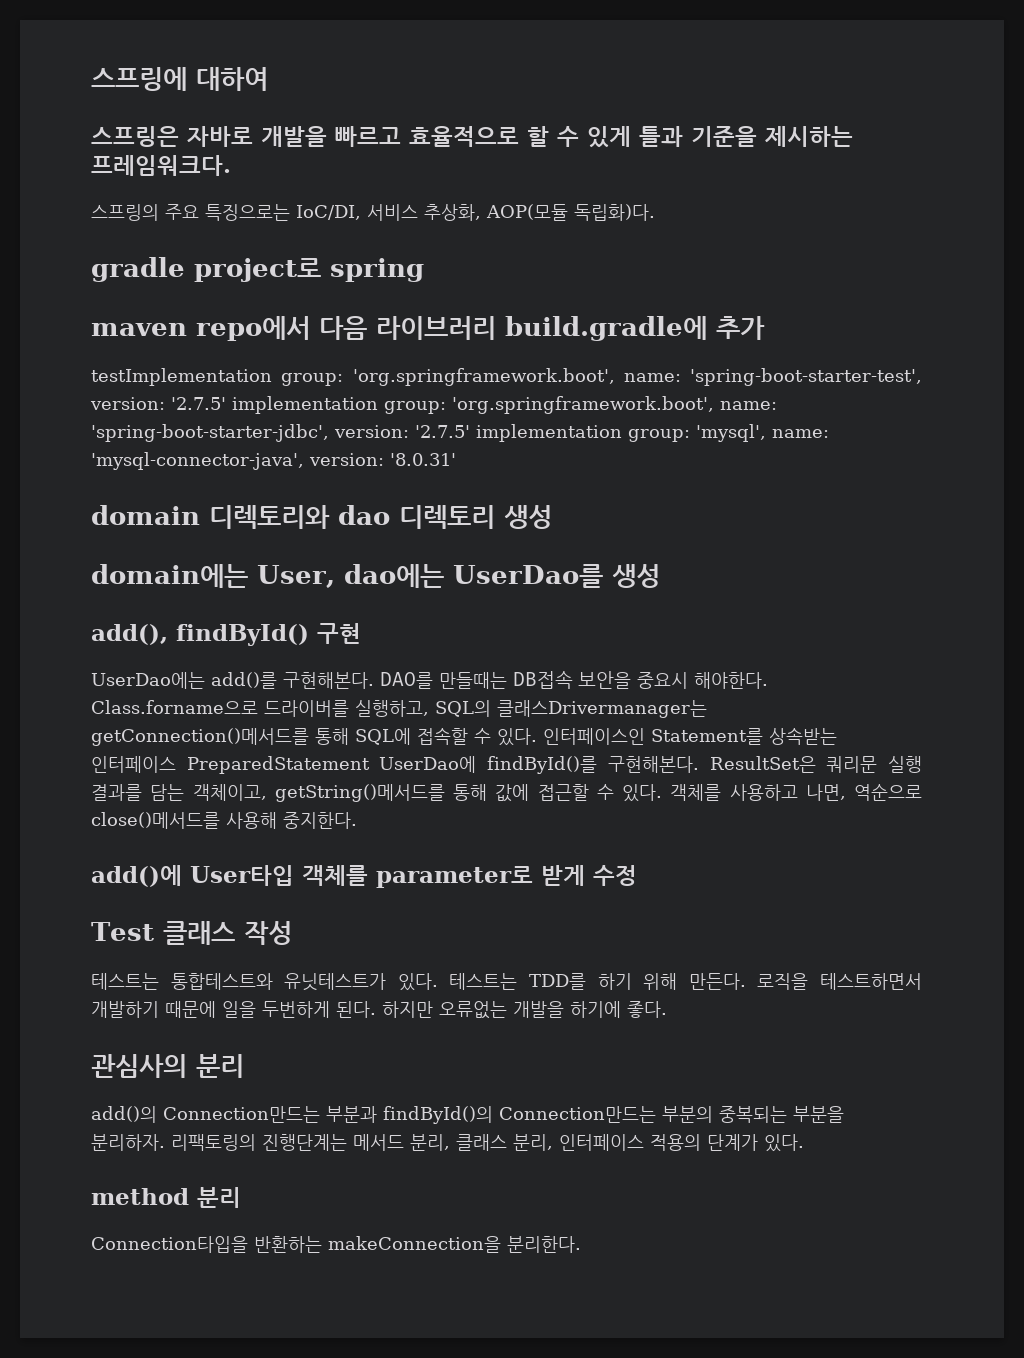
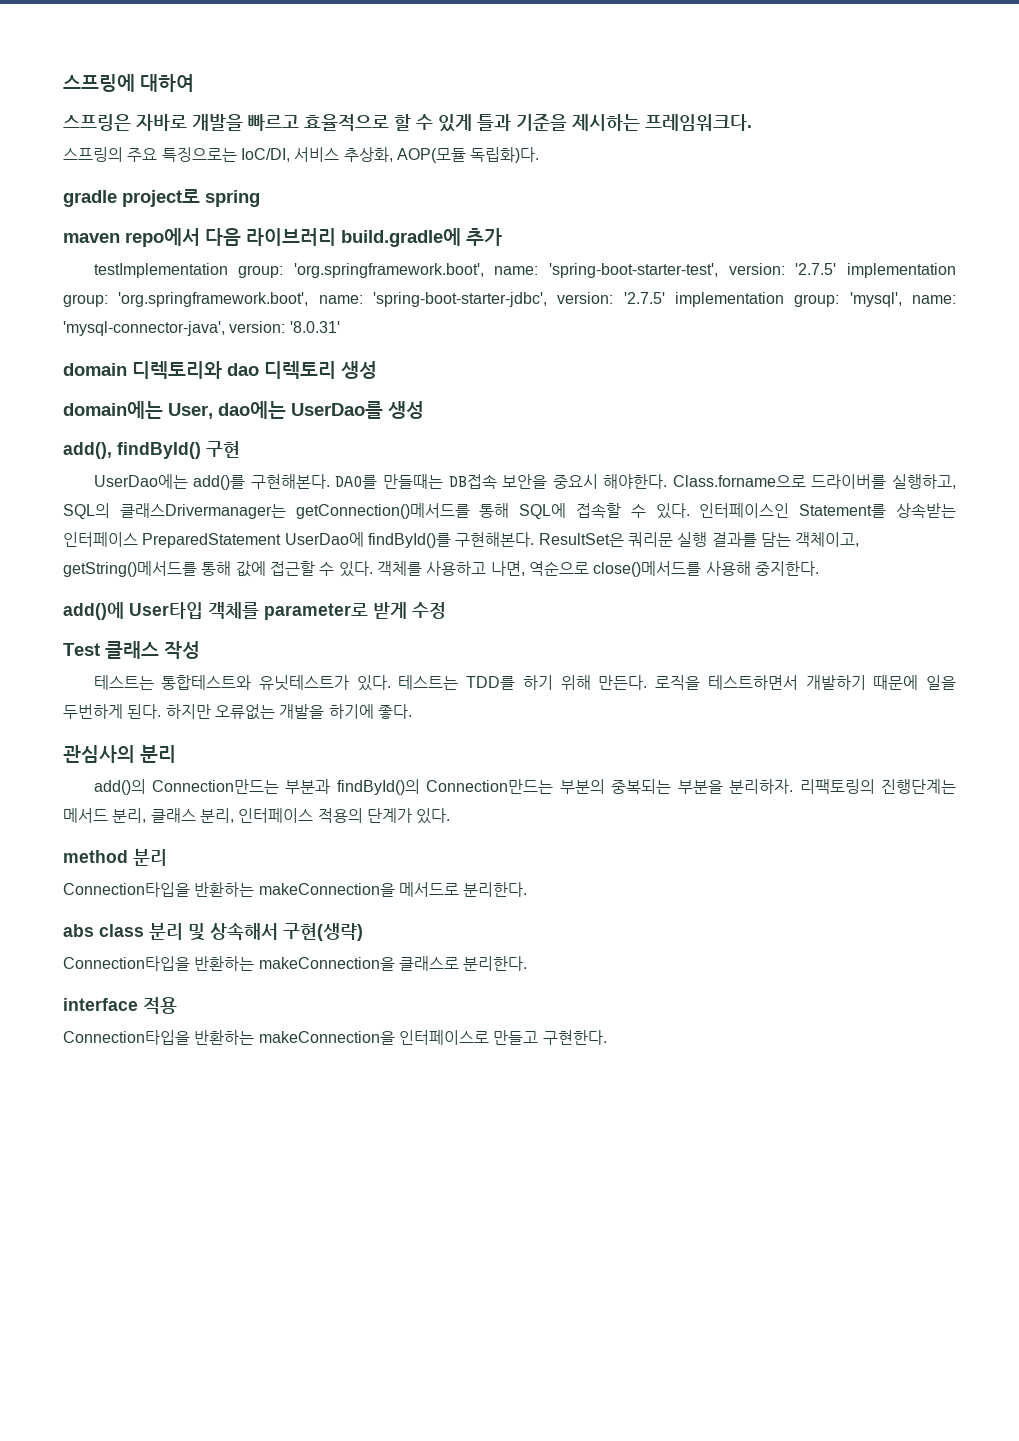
- Connection타입을 반환하는 makeConnection을 분리한다.
+ Connection타입을 반환하는 makeConnection을 메서드로 분리한다.
+ abs class 분리 및 상속해서 구현(생략)
+ Connection타입을 반환하는 makeConnection을 클래스로 분리한다.
+ interface 적용
+ Connection타입을 반환하는 makeConnection을 인터페이스로 만들고 구현한다.

